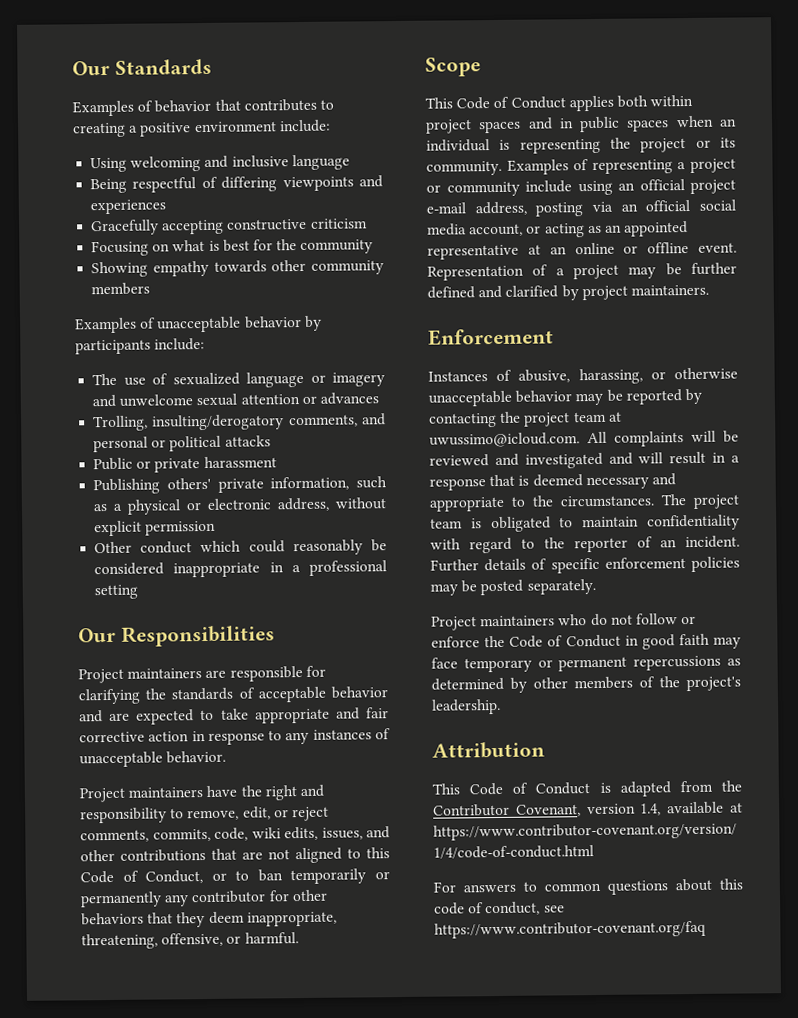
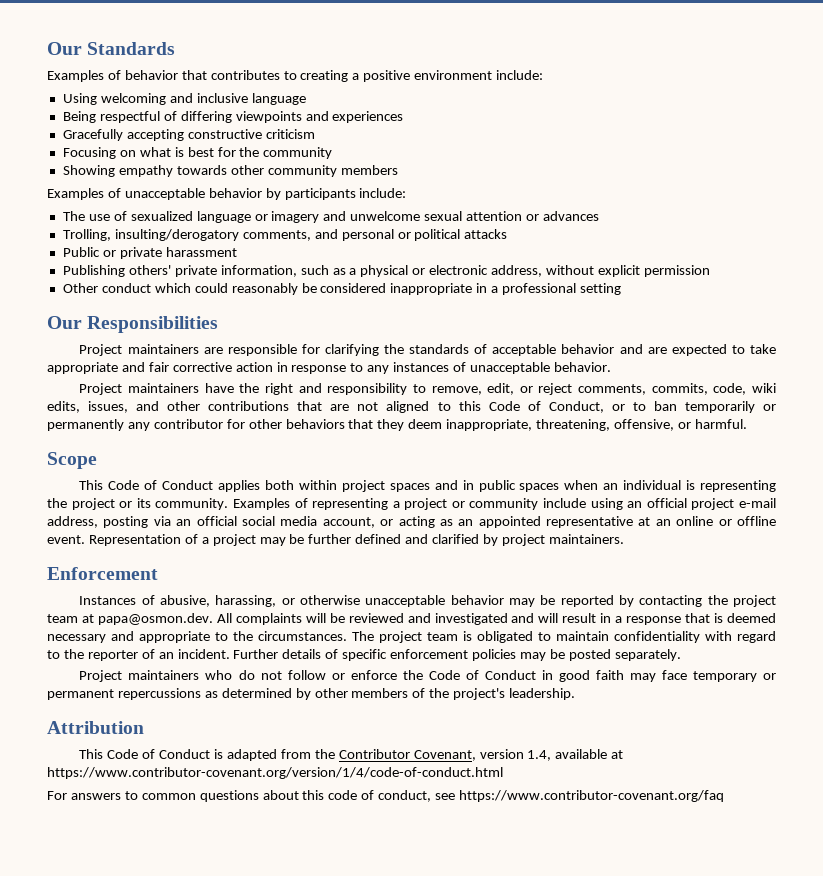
- Instances of abusive, harassing, or otherwise unacceptable behavior may be reported by contacting the project team at uwussimo@icloud.com. All complaints will be reviewed and investigated and will result in a response that is deemed necessary and appropriate to the circumstances.
+ Instances of abusive, harassing, or otherwise unacceptable behavior may be reported by contacting the project team at papa@osmon.dev. All complaints will be reviewed and investigated and will result in a response that is deemed necessary and appropriate to the circumstances.

